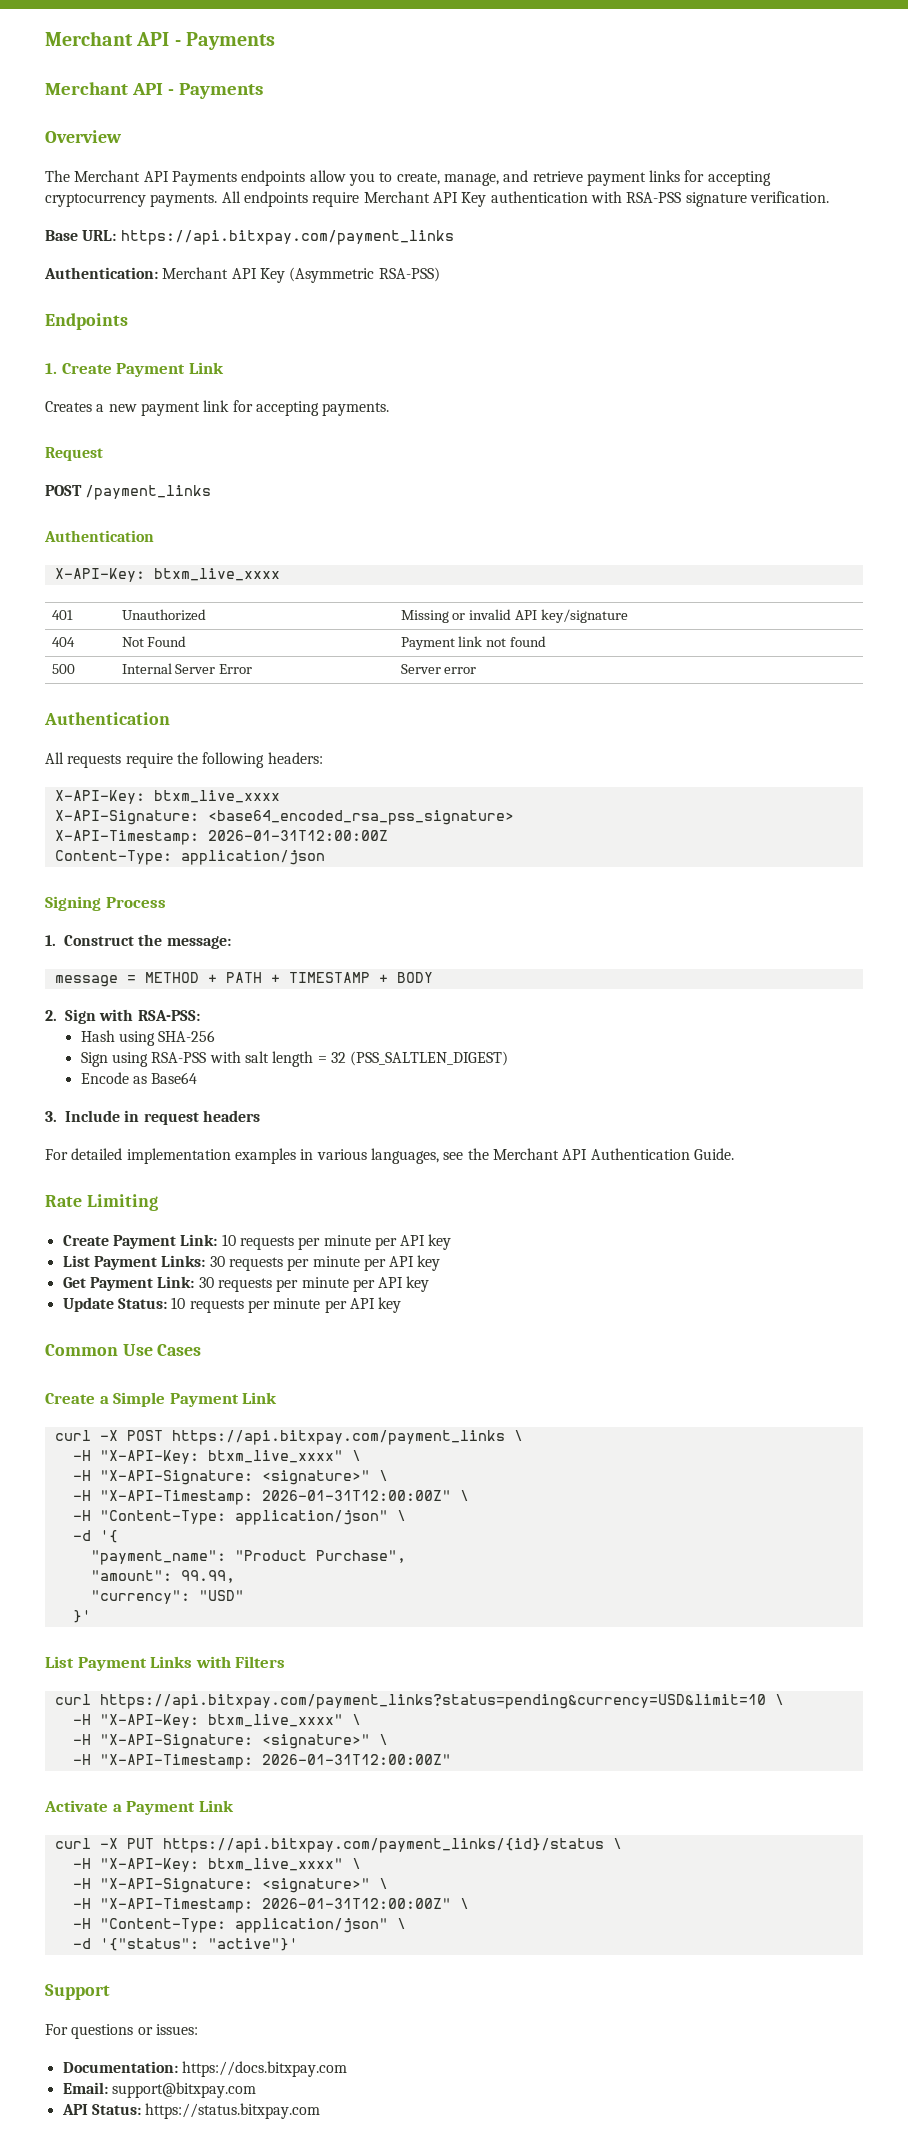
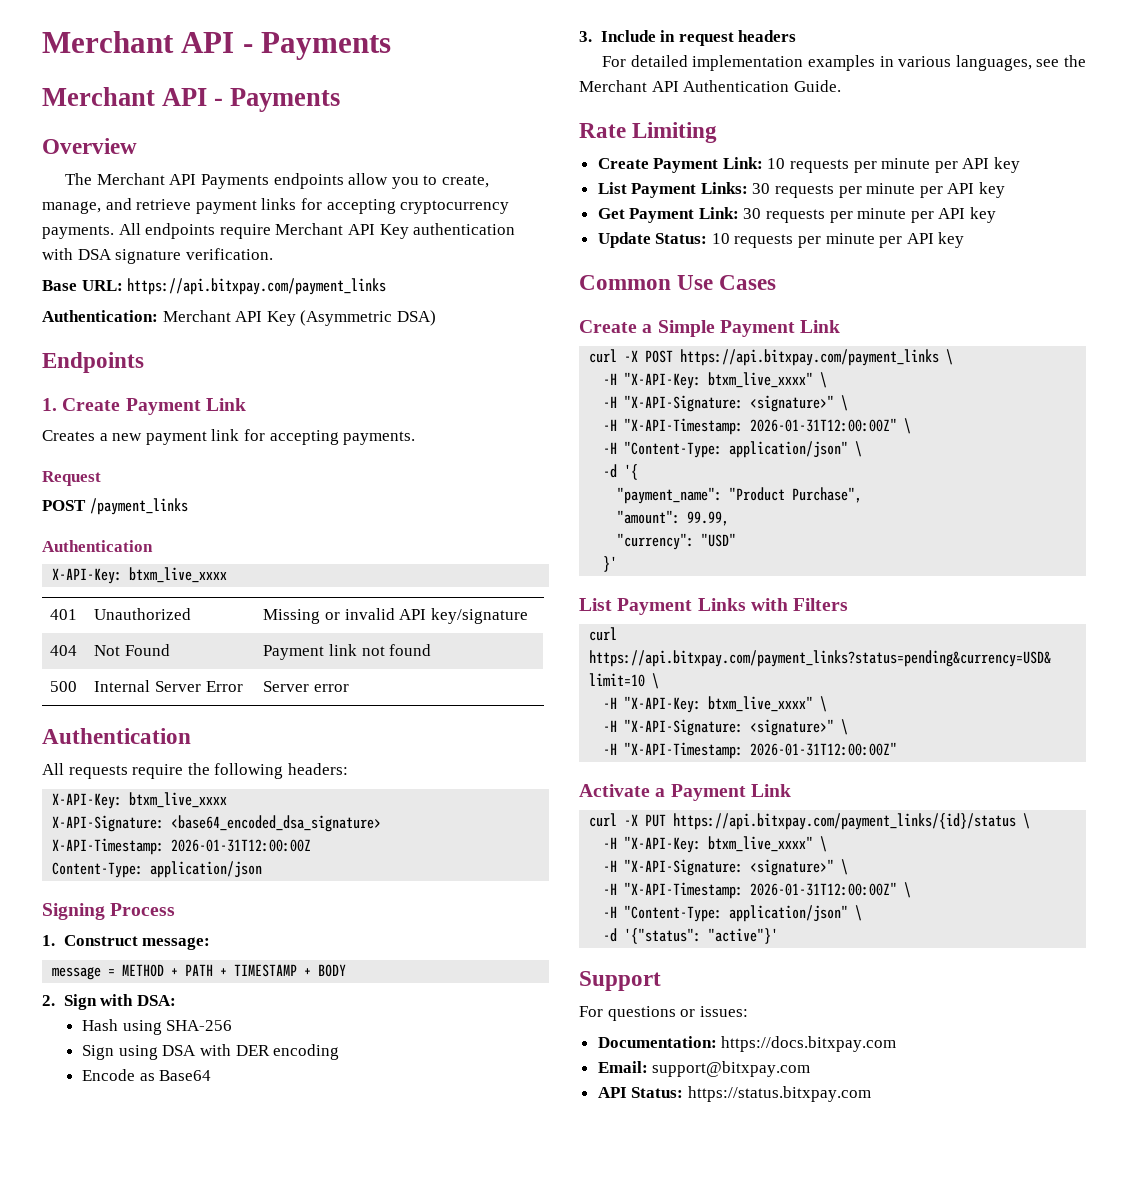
- All endpoints require Merchant API Key authentication with RSA-PSS signature verification.
+ All endpoints require Merchant API Key authentication with DSA signature verification.
- Authentication: Merchant API Key (Asymmetric RSA-PSS)
+ Authentication: Merchant API Key (Asymmetric DSA)
- X-API-Signature: <base64_encoded_rsa_pss_signature>
+ X-API-Signature: <base64_encoded_dsa_signature>
- 1. Construct the message:
+ 1. Construct message:
- 2. Sign with RSA-PSS:
+ 2. Sign with DSA:
- Sign using RSA-PSS with salt length = 32 (PSS_SALTLEN_DIGEST)
+ Sign using DSA with DER encoding

